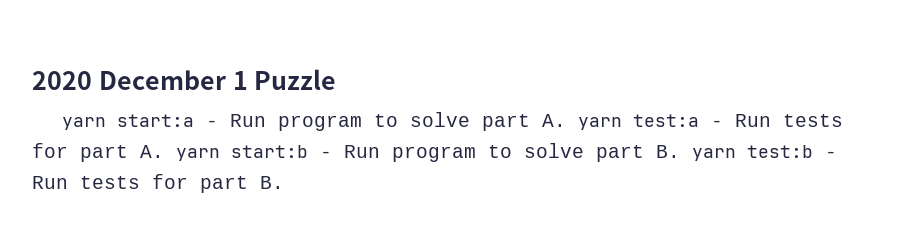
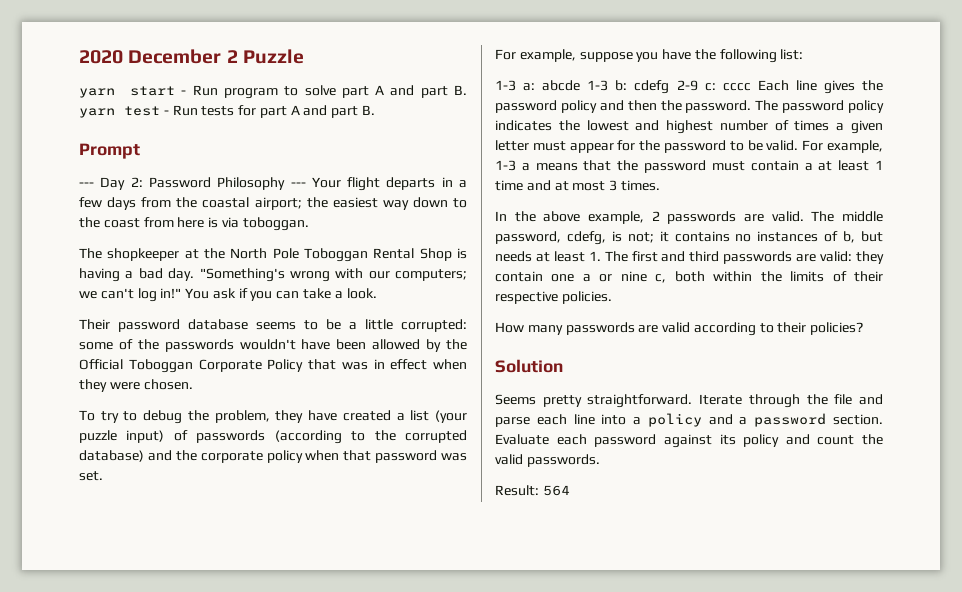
- 2020 December 1 Puzzle
+ 2020 December 2 Puzzle
- yarn start:a - Run program to solve part A. yarn test:a - Run tests for part A. yarn start:b - Run program to solve part B. yarn test:b - Run tests for part B.
+ yarn start - Run program to solve part A and part B. yarn test - Run tests for part A and part B.
+ Prompt
+ --- Day 2: Password Philosophy --- Your flight departs in a few days from the coastal airport; the easiest way down to the coast from here is via toboggan.
+ The shopkeeper at the North Pole Toboggan Rental Shop is having a bad day. "Something's wrong with our computers; we can't log in!" You ask if you can take a look.
+ Their password database seems to be a little corrupted: some of the passwords wouldn't have been allowed by the Official Toboggan Corporate Policy that was in effect when they were chosen.
+ To try to debug the problem, they have created a list (your puzzle input) of passwords (according to the corrupted database) and the corporate policy when that password was set.
+ For example, suppose you have the following list:
+ 1-3 a: abcde 1-3 b: cdefg 2-9 c: cccc Each line gives the password policy and then the password. The password policy indicates the lowest and highest number of times a given letter must appear for the password to be valid. For example, 1-3 a means that the password must contain a at least 1 time and at most 3 times.
+ In the above example, 2 passwords are valid. The middle password, cdefg, is not; it contains no instances of b, but needs at least 1. The first and third passwords are valid: they contain one a or nine c, both within the limits of their respective policies.
+ How many passwords are valid according to their policies?
+ Solution
+ Seems pretty straightforward. Iterate through the file and parse each line into a policy and a password section. Evaluate each password against its policy and count the valid passwords.
+ Result: 564

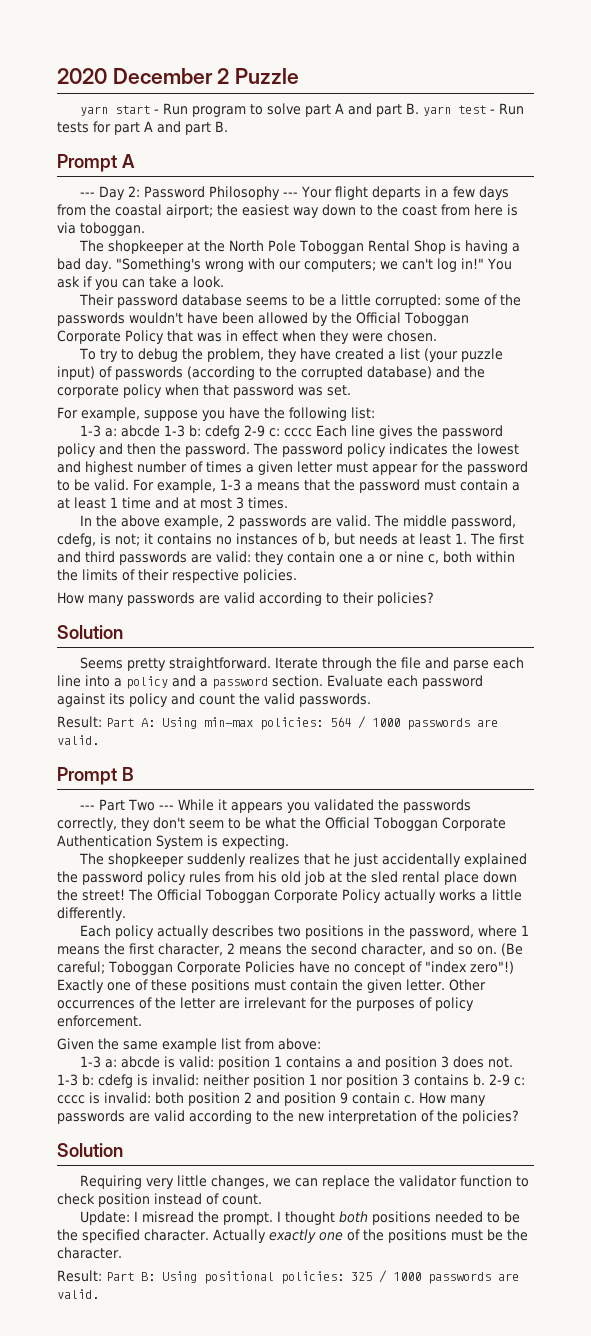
- Prompt
+ Prompt A
- Result: 564
+ Result: Part A: Using min-max policies: 564 / 1000 passwords are valid.
+ Prompt B
+ --- Part Two --- While it appears you validated the passwords correctly, they don't seem to be what the Official Toboggan Corporate Authentication System is expecting.
+ The shopkeeper suddenly realizes that he just accidentally explained the password policy rules from his old job at the sled rental place down the street! The Official Toboggan Corporate Policy actually works a little differently.
+ Each policy actually describes two positions in the password, where 1 means the first character, 2 means the second character, and so on. (Be careful; Toboggan Corporate Policies have no concept of "index zero"!) Exactly one of these positions must contain the given letter. Other occurrences of the letter are irrelevant for the purposes of policy enforcement.
+ Given the same example list from above:
+ 1-3 a: abcde is valid: position 1 contains a and position 3 does not. 1-3 b: cdefg is invalid: neither position 1 nor position 3 contains b. 2-9 c: cccc is invalid: both position 2 and position 9 contain c. How many passwords are valid according to the new interpretation of the policies?
+ Solution
+ Requiring very little changes, we can replace the validator function to check position instead of count.
+ Update: I misread the prompt. I thought both positions needed to be the specified character. Actually exactly one of the positions must be the character.
+ Result: Part B: Using positional policies: 325 / 1000 passwords are valid.

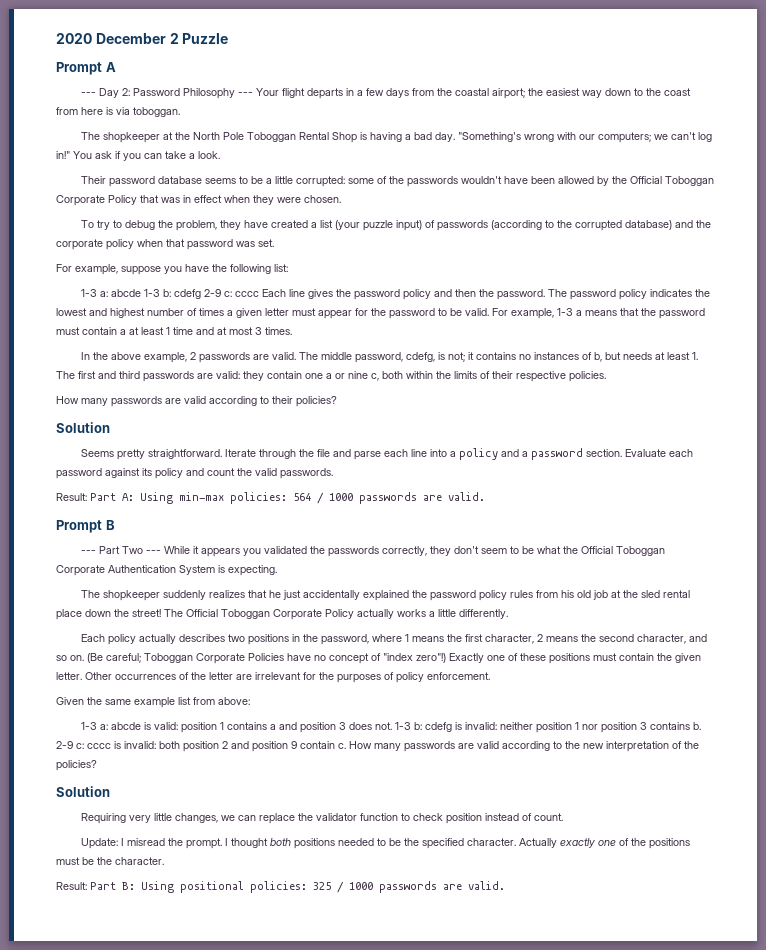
- yarn start - Run program to solve part A and part B. yarn test - Run tests for part A and part B.

